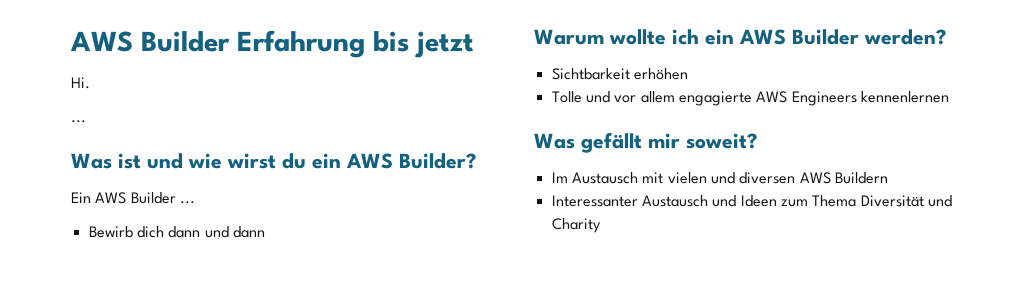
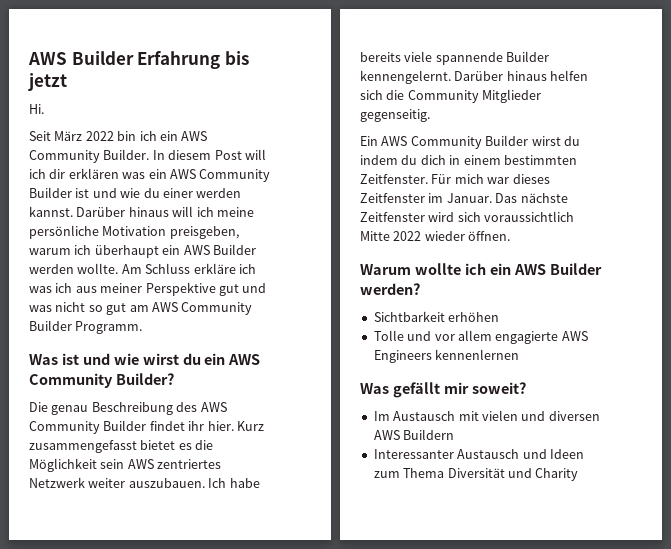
  Hi.
- ...
+ Seit März 2022 bin ich ein AWS Community Builder. In diesem Post will ich dir erklären was ein AWS Community Builder ist und wie du einer werden kannst. Darüber hinaus will ich meine persönliche Motivation preisgeben, warum ich überhaupt ein AWS Builder werden wollte. Am Schluss erkläre ich was ich aus meiner Perspektive gut und was nicht so gut am AWS Community Builder Programm.
- Was ist und wie wirst du ein AWS Builder?
+ Was ist und wie wirst du ein AWS Community Builder?
- Ein AWS Builder ...
- Bewirb dich dann und dann
+ Die genau Beschreibung des AWS Community Builder findet ihr hier. Kurz zusammengefasst bietet es die Möglichkeit sein AWS zentriertes Netzwerk weiter auszubauen. Ich habe bereits viele spannende Builder kennengelernt. Darüber hinaus helfen sich die Community Mitglieder gegenseitig.
+ Ein AWS Community Builder wirst du indem du dich in einem bestimmten Zeitfenster. Für mich war dieses Zeitfenster im Januar. Das nächste Zeitfenster wird sich voraussichtlich Mitte 2022 wieder öffnen.

